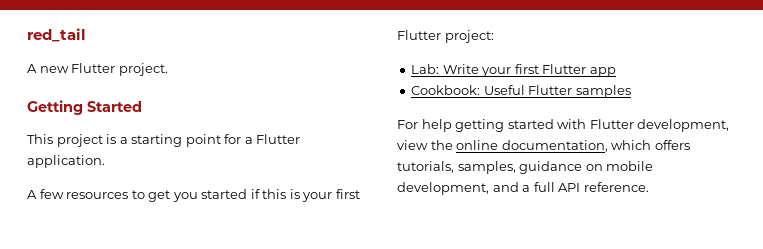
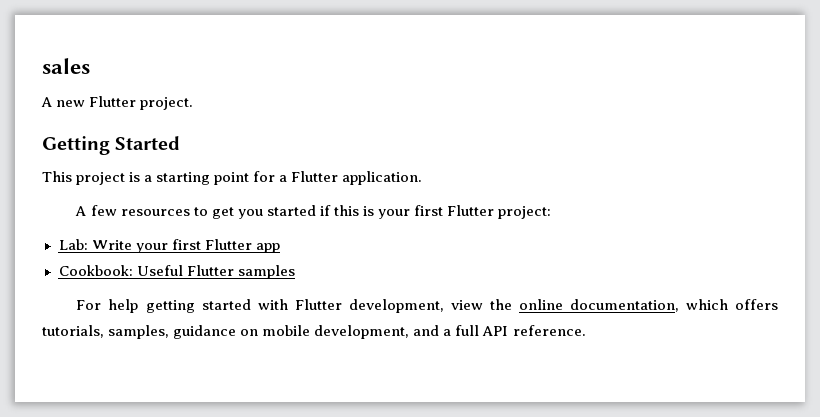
- red_tail
+ sales

